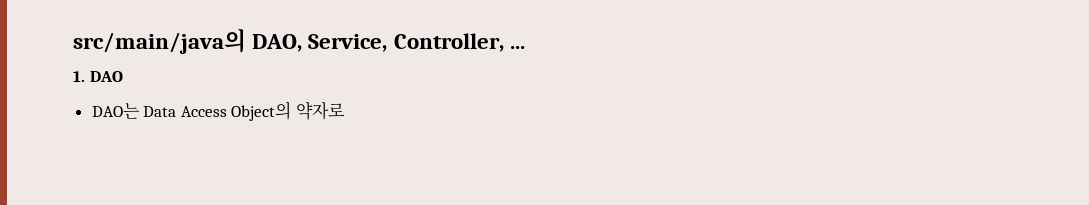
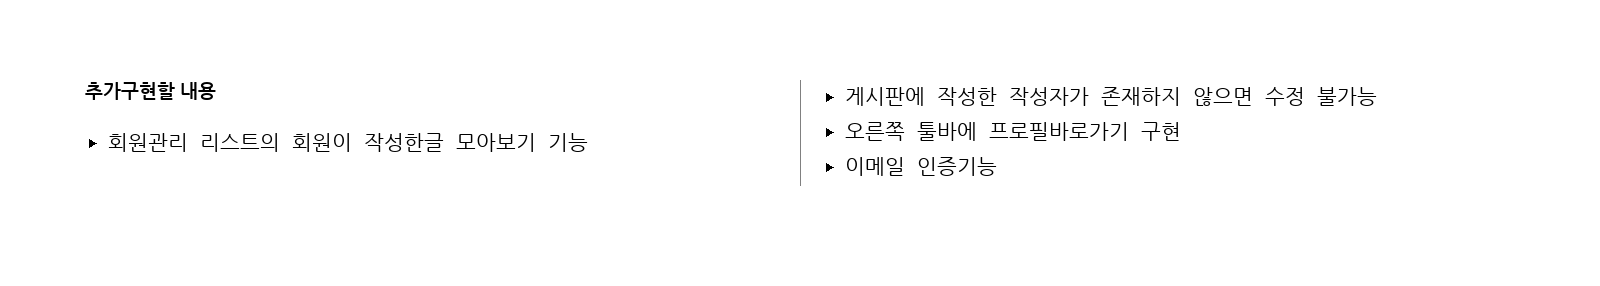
- src/main/java의 DAO, Service, Controller, ...
- 1. DAO
- DAO는 Data Access Object의 약자로
+ 추가구현할 내용
+ 회원관리 리스트의 회원이 작성한글 모아보기 기능
+ 게시판에 작성한 작성자가 존재하지 않으면 수정 불가능
+ 오른쪽 툴바에 프로필바로가기 구현
+ 이메일 인증기능

